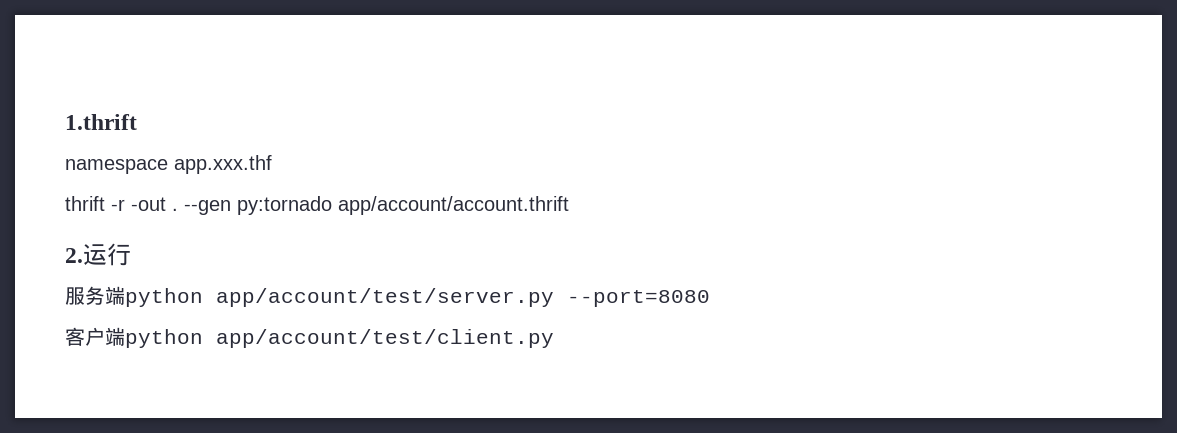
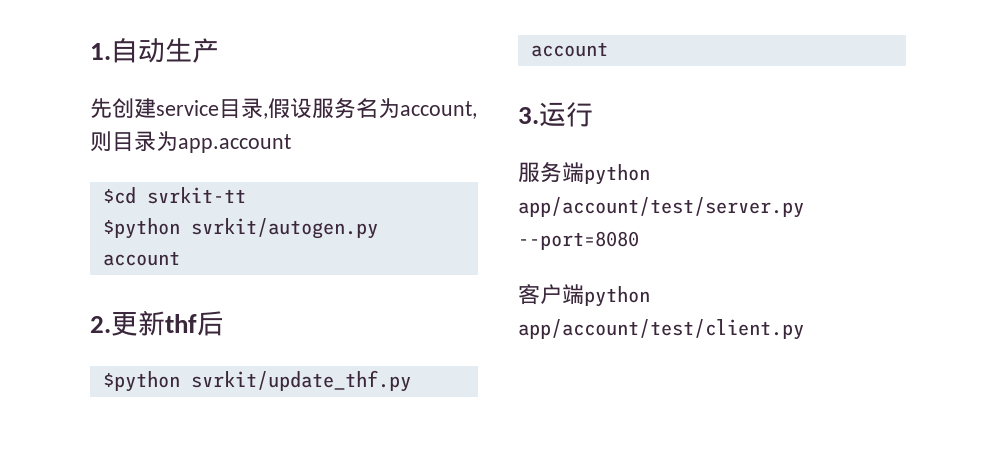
- 1.thrift
- namespace app.xxx.thf
- thrift -r -out . --gen py:tornado app/account/account.thrift
- 2.运行
+ 1.自动生产
+ 先创建service目录,假设服务名为account,则目录为app.account
+ $cd svrkit-tt
+ $python svrkit/autogen.py account
+ 2.更新thf后
+ $python svrkit/update_thf.py account
+ 3.运行

